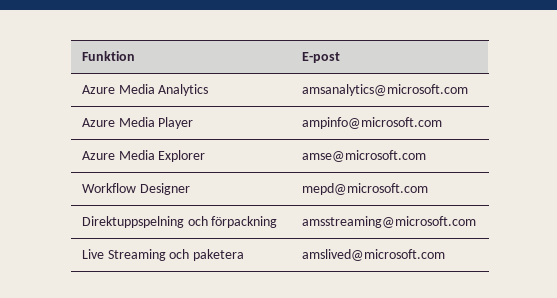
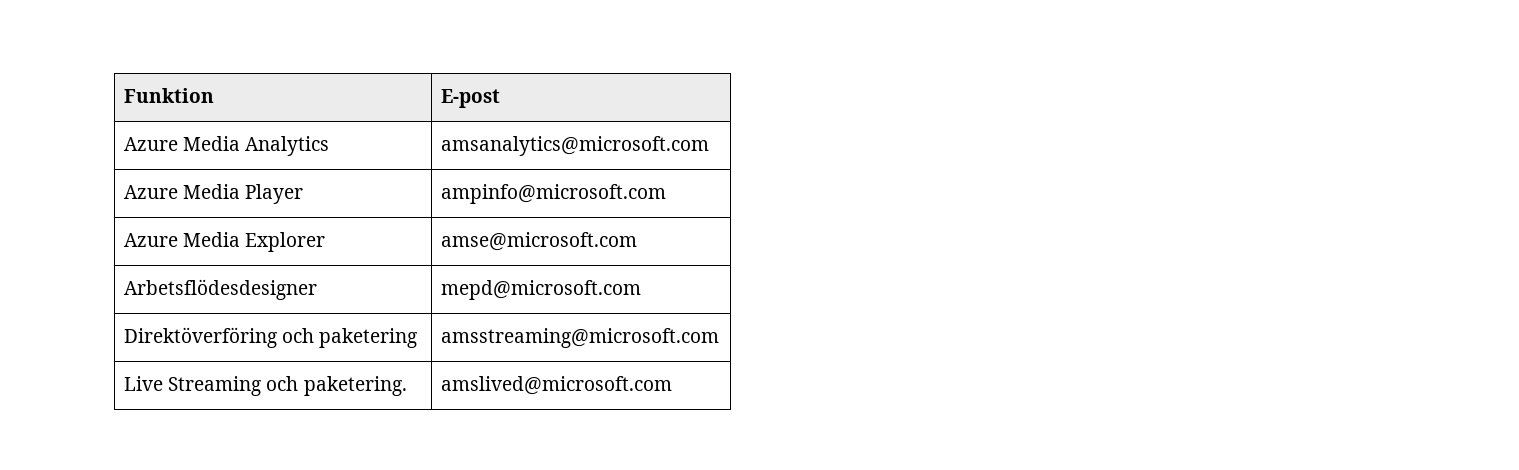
- Workflow Designer | mepd@microsoft.com
+ Arbetsflödesdesigner | mepd@microsoft.com
- Direktuppspelning och förpackning | amsstreaming@microsoft.com
+ Direktöverföring och paketering | amsstreaming@microsoft.com
- Live Streaming och paketera | amslived@microsoft.com
+ Live Streaming och paketering. | amslived@microsoft.com

